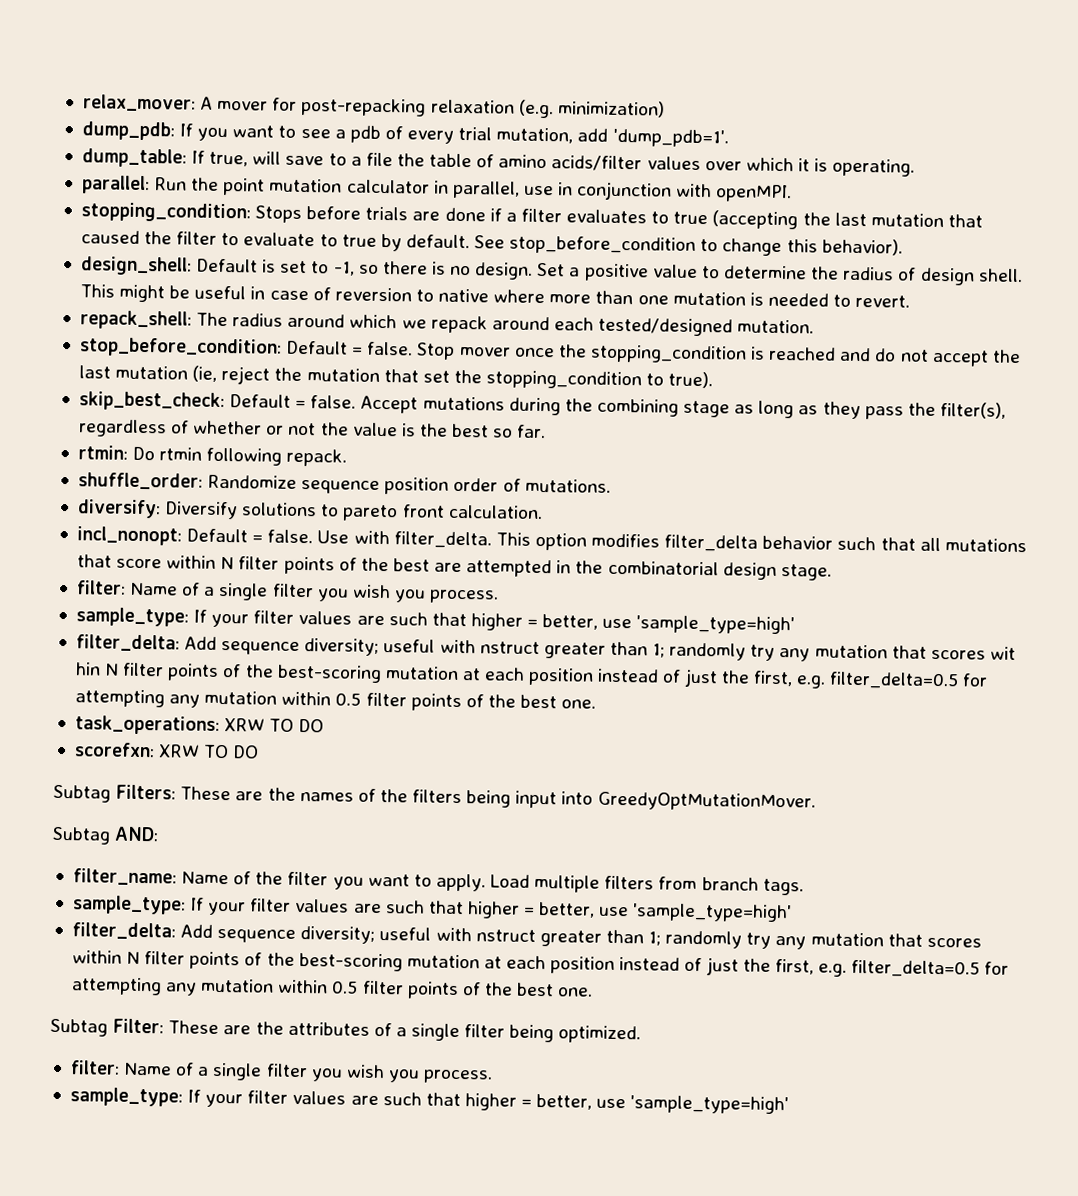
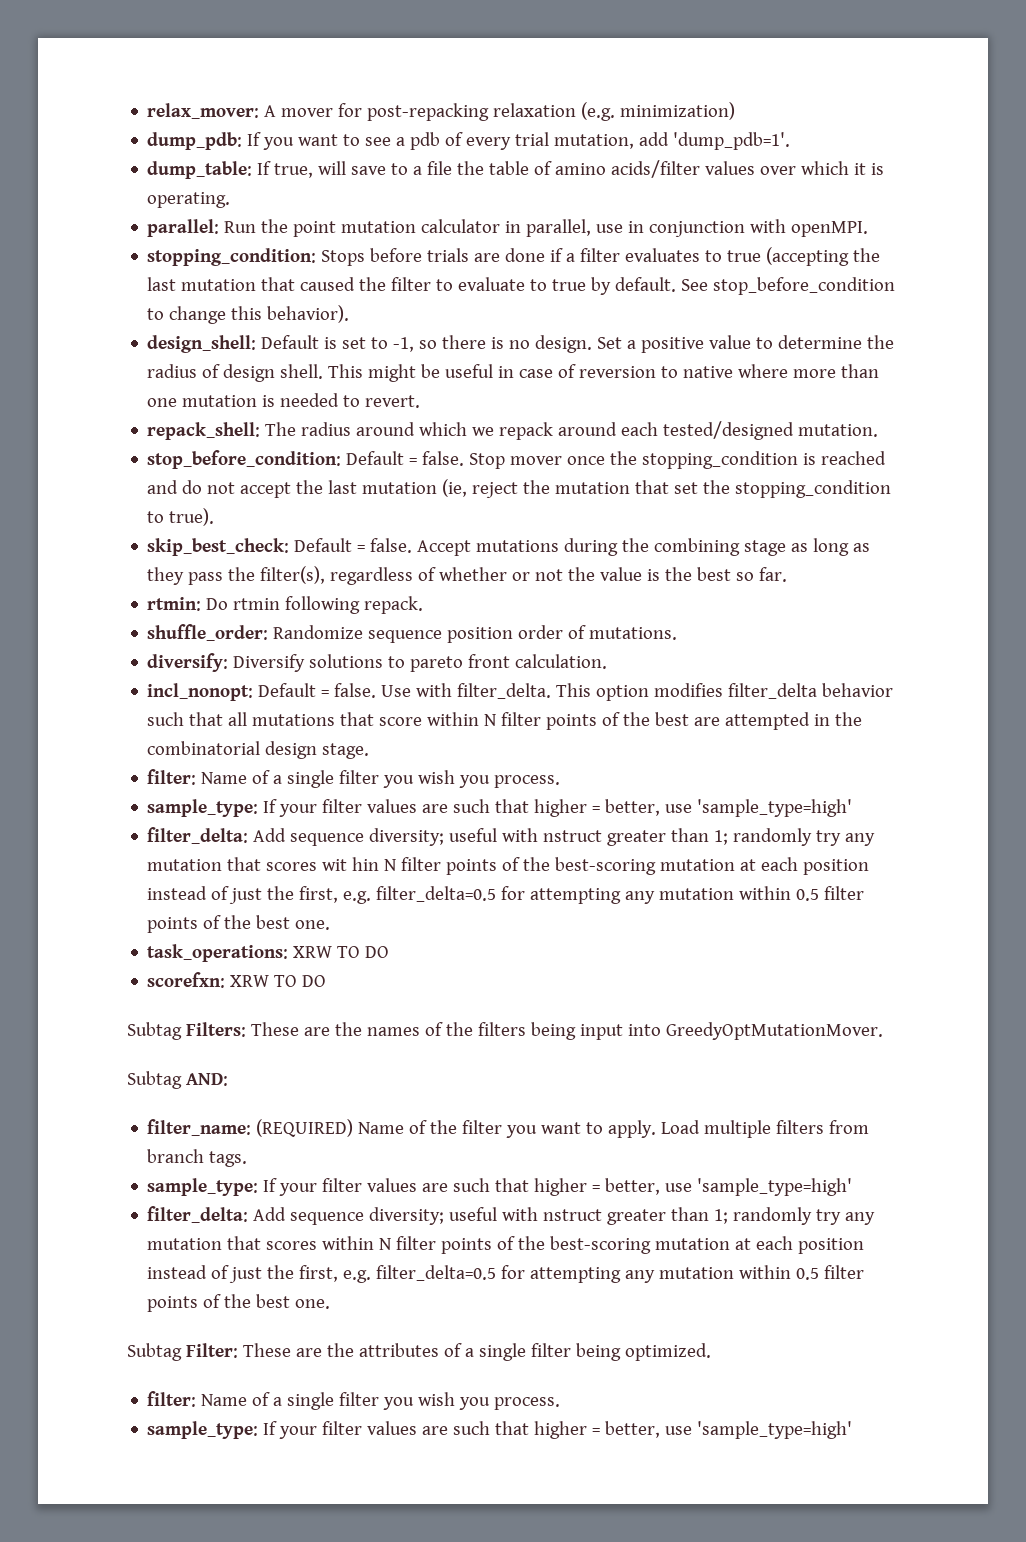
- filter_name: Name of the filter you want to apply.
+ filter_name: (REQUIRED) Name of the filter you want to apply.

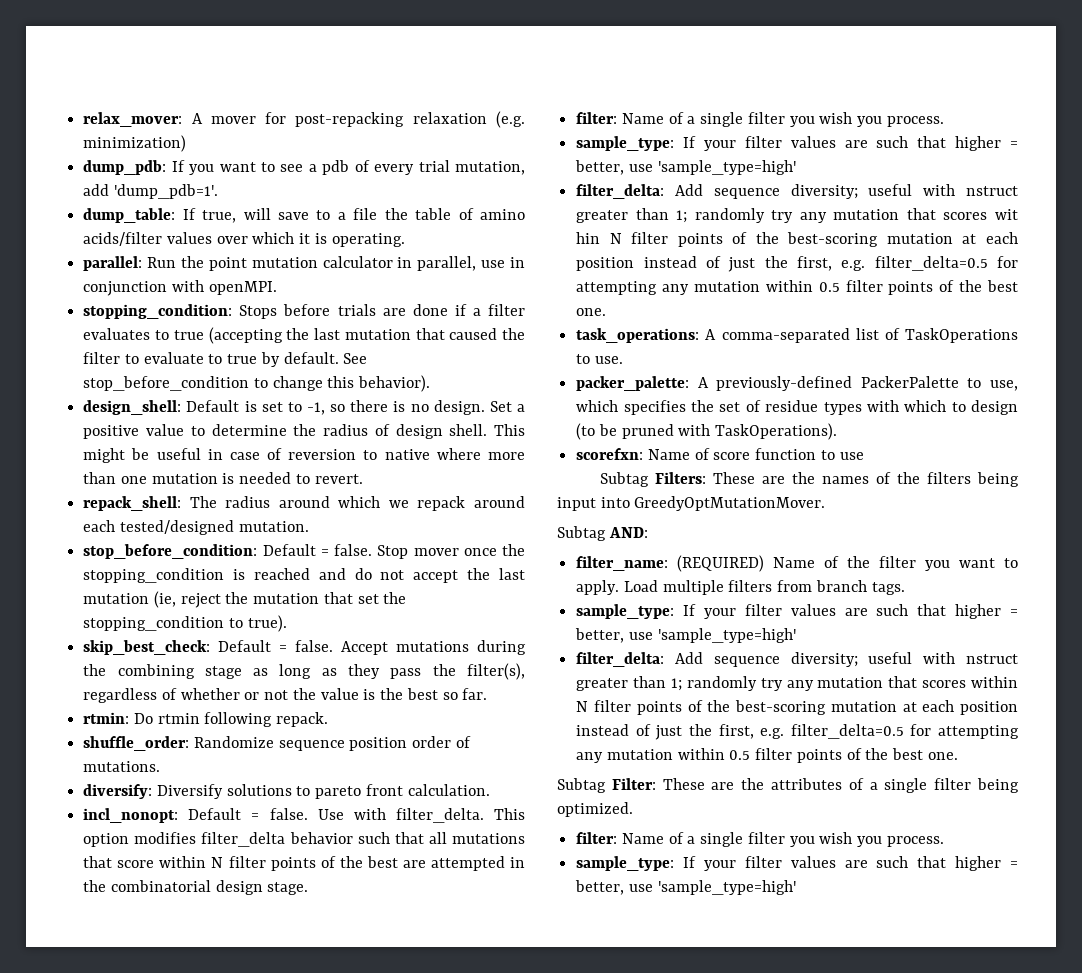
- task_operations: XRW TO DO
- scorefxn: XRW TO DO
+ task_operations: A comma-separated list of TaskOperations to use.
+ packer_palette: A previously-defined PackerPalette to use, which specifies the set of residue types with which to design (to be pruned with TaskOperations).
+ scorefxn: Name of score function to use

